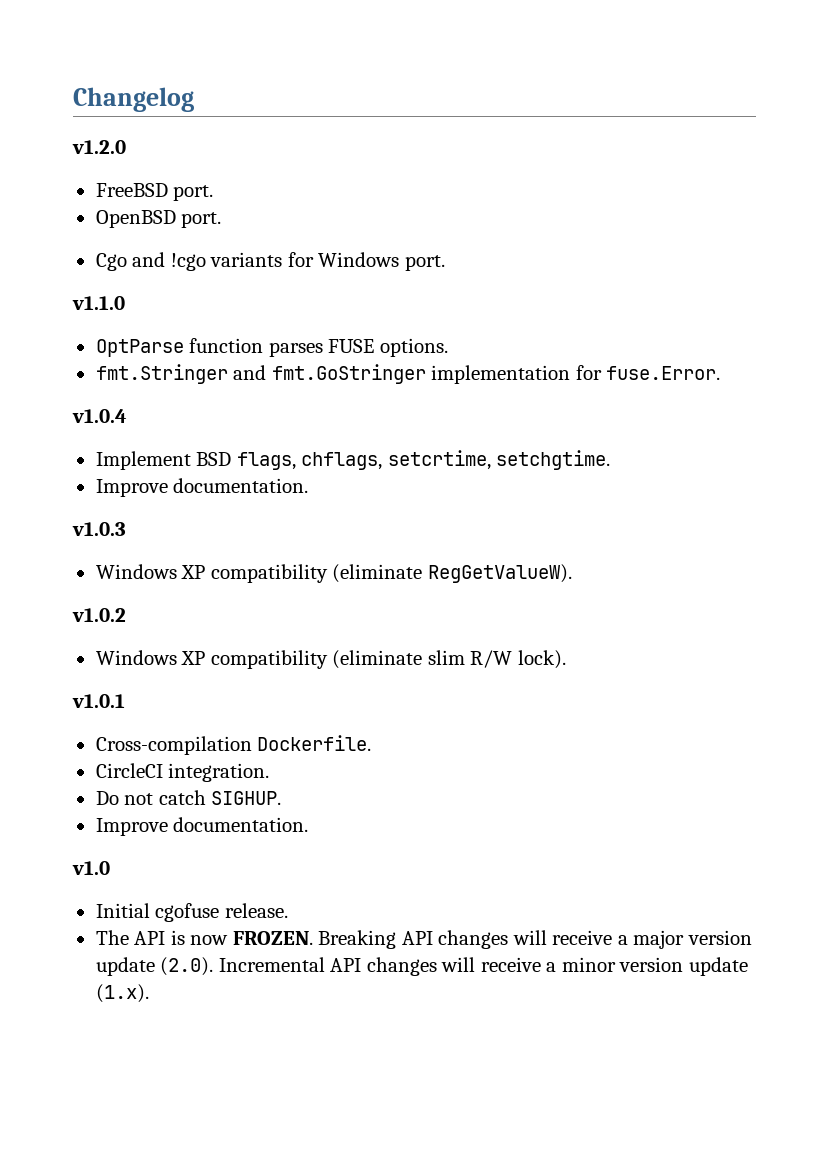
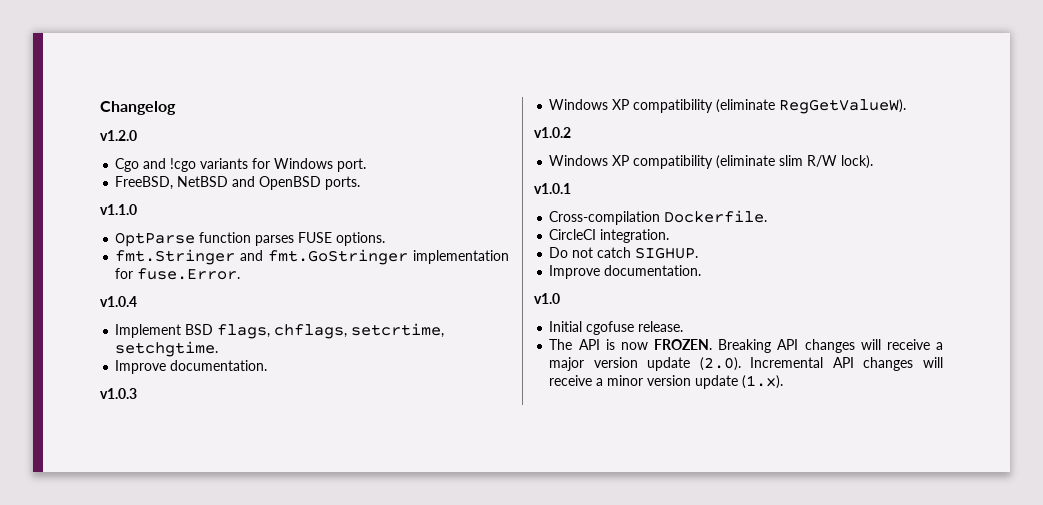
- FreeBSD port.
- OpenBSD port.
+ FreeBSD, NetBSD and OpenBSD ports.

